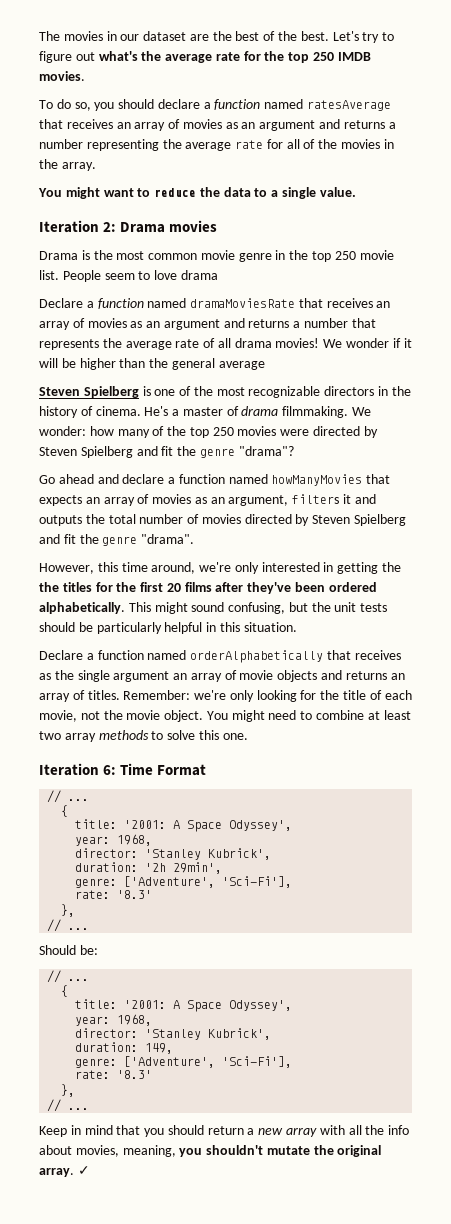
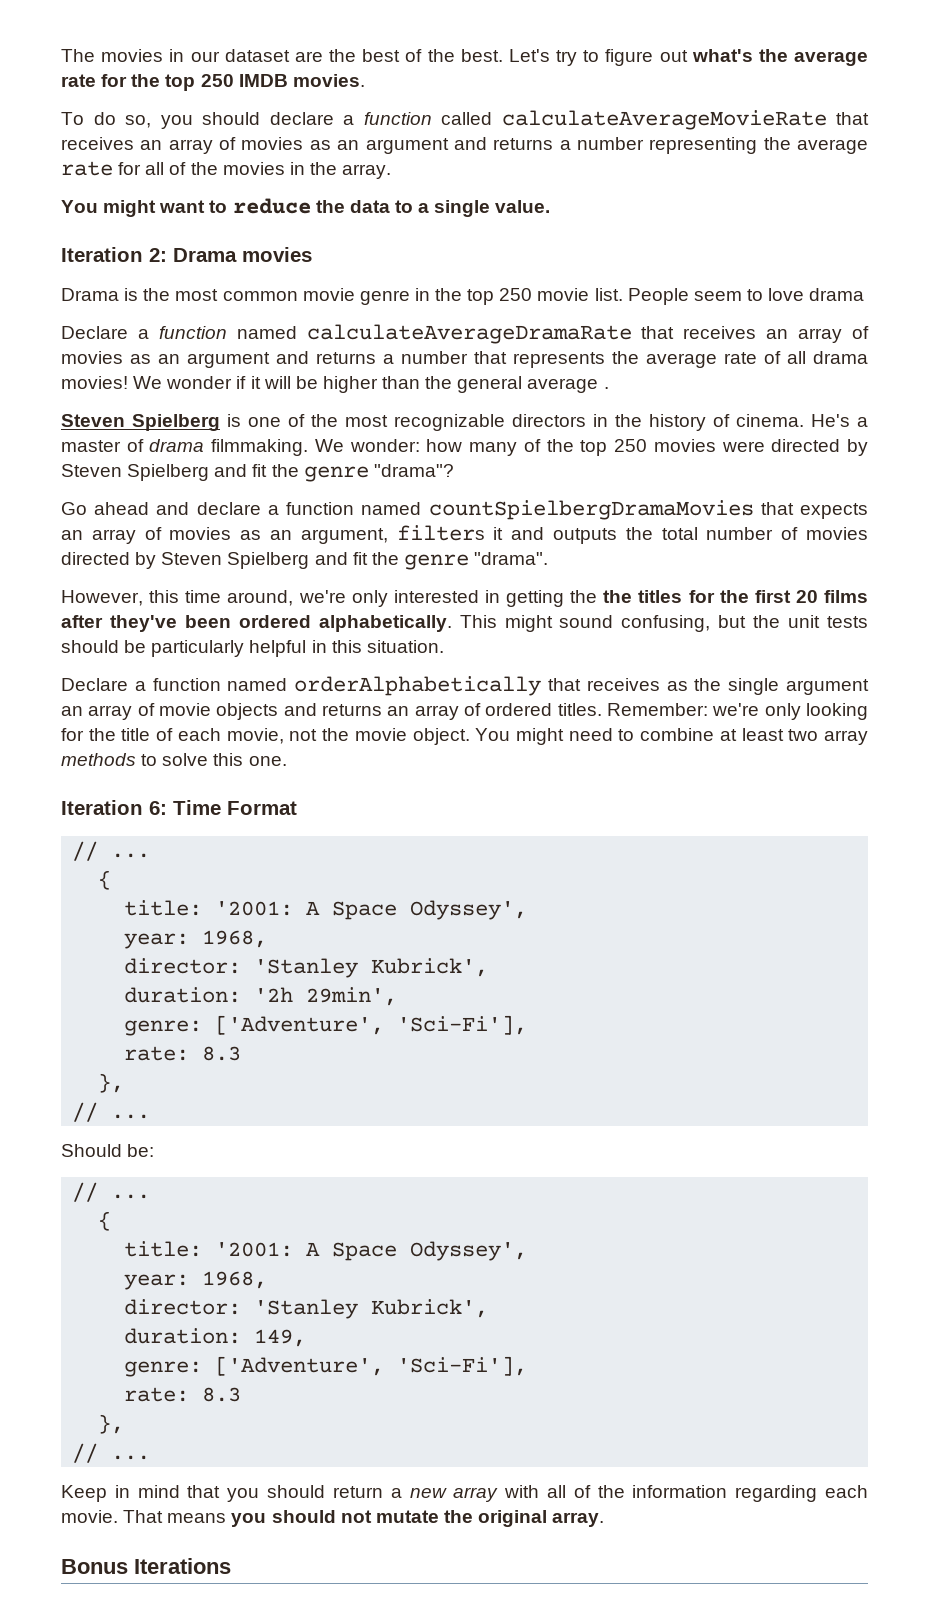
- To do so, you should declare a function named ratesAverage that receives an array of movies as an argument and returns a number representing the average rate for all of the movies in the array.
+ To do so, you should declare a function called calculateAverageMovieRate that receives an array of movies as an argument and returns a number representing the average rate for all of the movies in the array.
- Declare a function named dramaMoviesRate that receives an array of movies as an argument and returns a number that represents the average rate of all drama movies!
+ Declare a function named calculateAverageDramaRate that receives an array of movies as an argument and returns a number that represents the average rate of all drama movies!
- We wonder if it will be higher than the general average
+ We wonder if it will be higher than the general average .
- Go ahead and declare a function named howManyMovies that expects an array of movies as an argument, filters it and outputs the total number of movies directed by Steven Spielberg and fit the genre "drama".
+ Go ahead and declare a function named countSpielbergDramaMovies that expects an array of movies as an argument, filters it and outputs the total number of movies directed by Steven Spielberg and fit the genre "drama".
- Declare a function named orderAlphabetically that receives as the single argument an array of movie objects and returns an array of titles.
+ Declare a function named orderAlphabetically that receives as the single argument an array of movie objects and returns an array of ordered titles.
  duration: '2h 29min',
  genre: ['Adventure', 'Sci-Fi'],
- rate: '8.3'
+ rate: 8.3
  duration: 149,
  genre: ['Adventure', 'Sci-Fi'],
- rate: '8.3'
+ rate: 8.3
- Keep in mind that you should return a new array with all the info about movies, meaning, you shouldn't mutate the original array. ✓
+ Keep in mind that you should return a new array with all of the information regarding each movie. That means you should not mutate the original array.
+ Bonus Iterations

